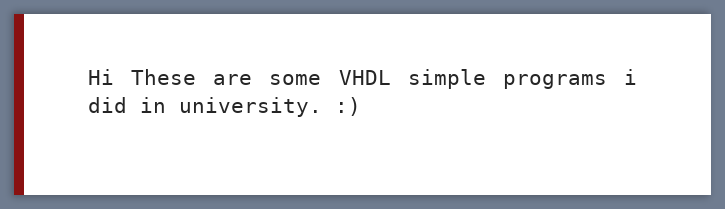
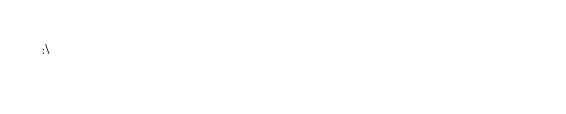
- Hi These are some VHDL simple programs i did in university. :)
+ :\

